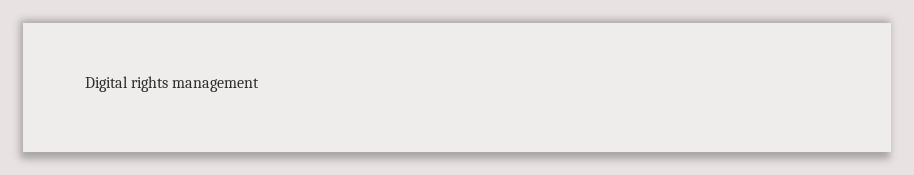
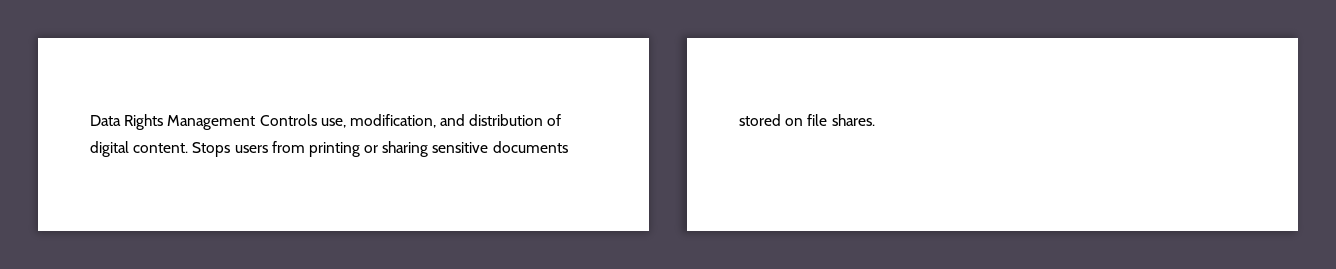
- Digital rights management
+ Data Rights Management Controls use, modification, and distribution of digital content. Stops users from printing or sharing sensitive documents stored on file shares.

